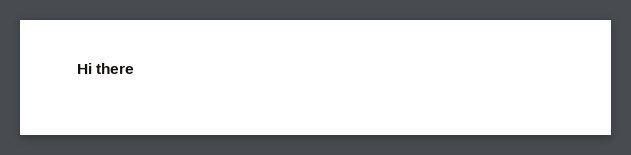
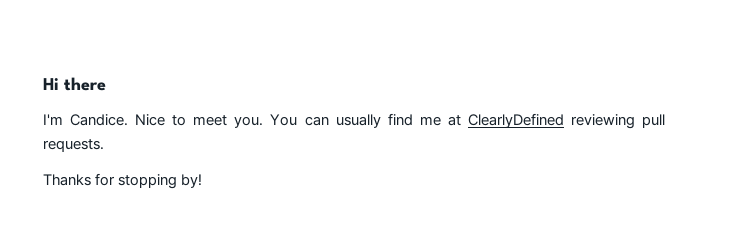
+ I'm Candice. Nice to meet you. You can usually find me at ClearlyDefined reviewing pull requests.
+ Thanks for stopping by!

